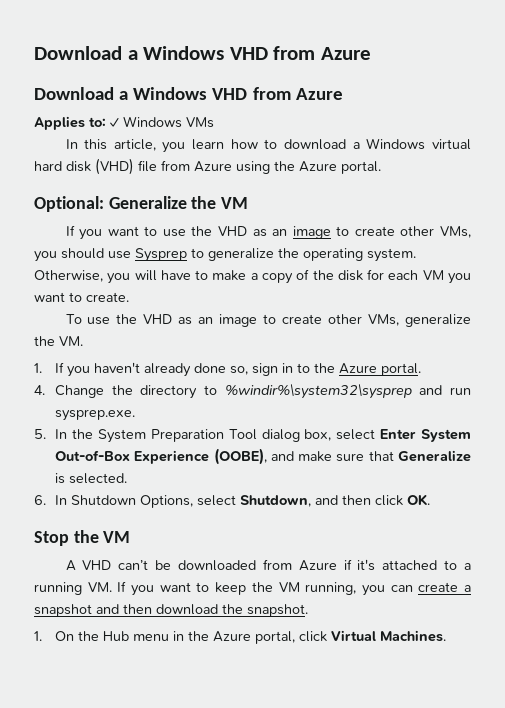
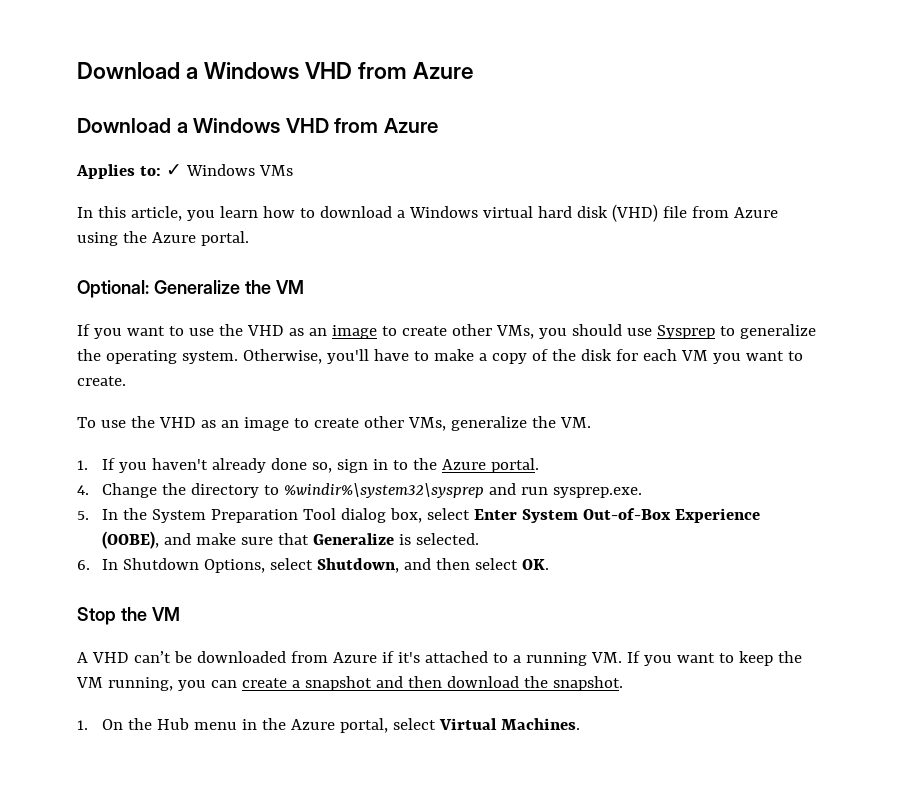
- Otherwise, you will have to make a copy of the disk for each VM you want to create.
+ Otherwise, you'll have to make a copy of the disk for each VM you want to create.
- 6. In Shutdown Options, select Shutdown, and then click OK.
+ 6. In Shutdown Options, select Shutdown, and then select OK.
- 1. On the Hub menu in the Azure portal, click Virtual Machines.
+ 1. On the Hub menu in the Azure portal, select Virtual Machines.

